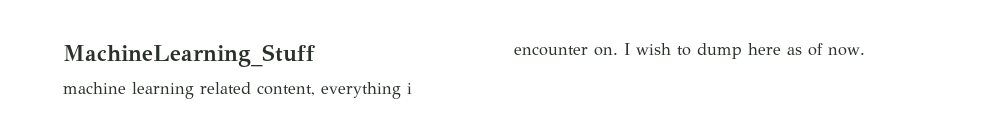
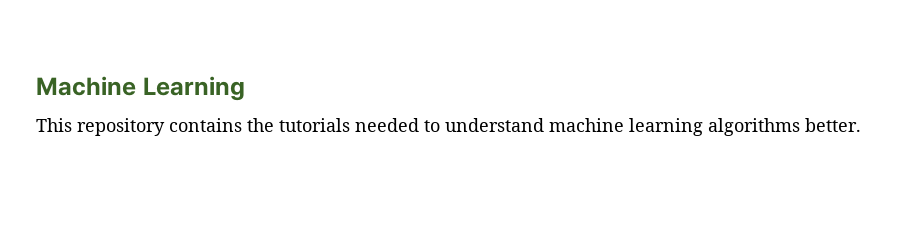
- MachineLearning_Stuff
- machine learning related content, everything i encounter on. I wish to dump here as of now.
+ Machine Learning
+ This repository contains the tutorials needed to understand machine learning algorithms better.

